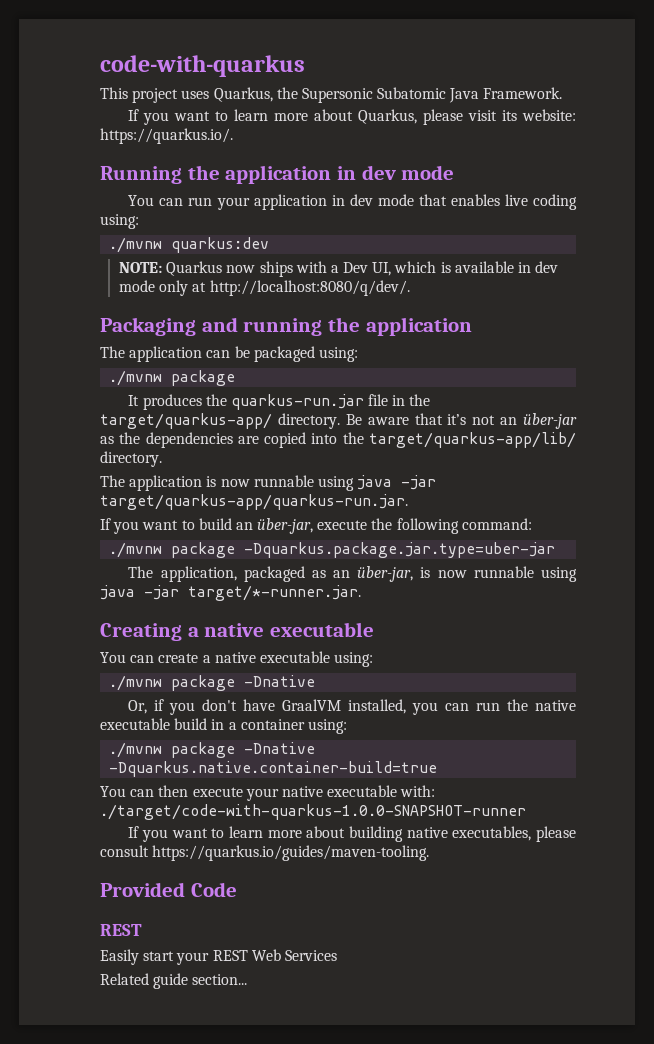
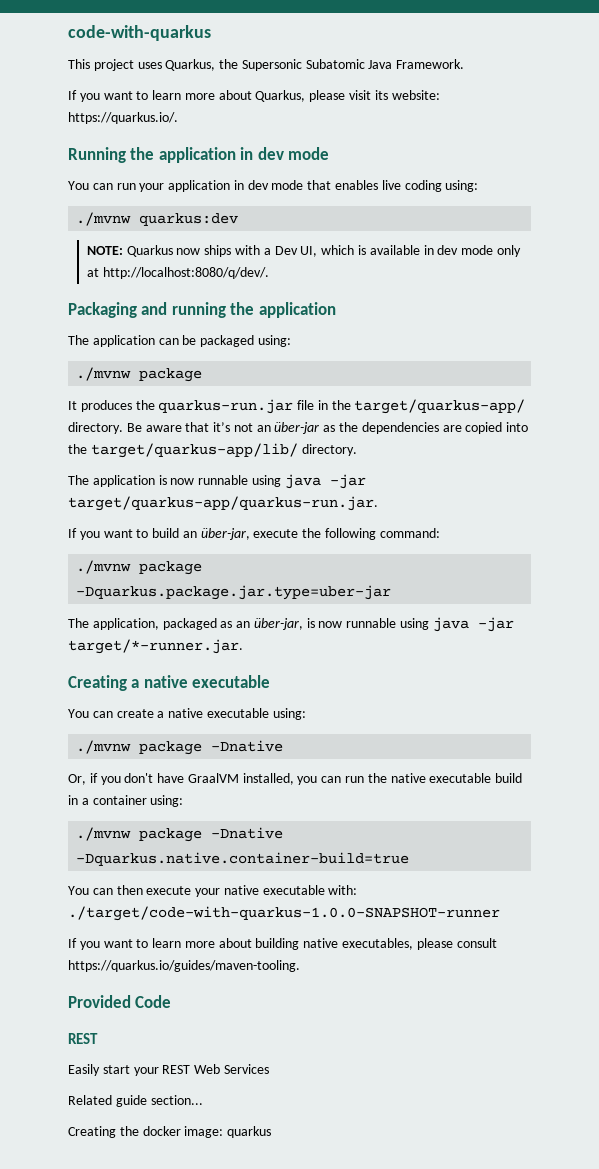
+ Creating the docker image: quarkus

